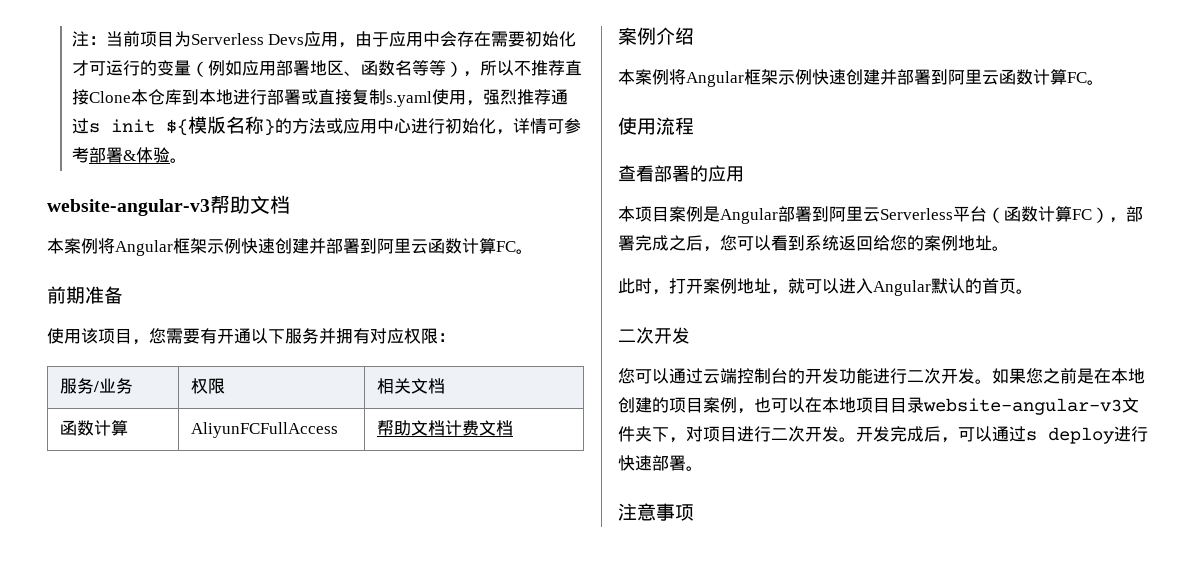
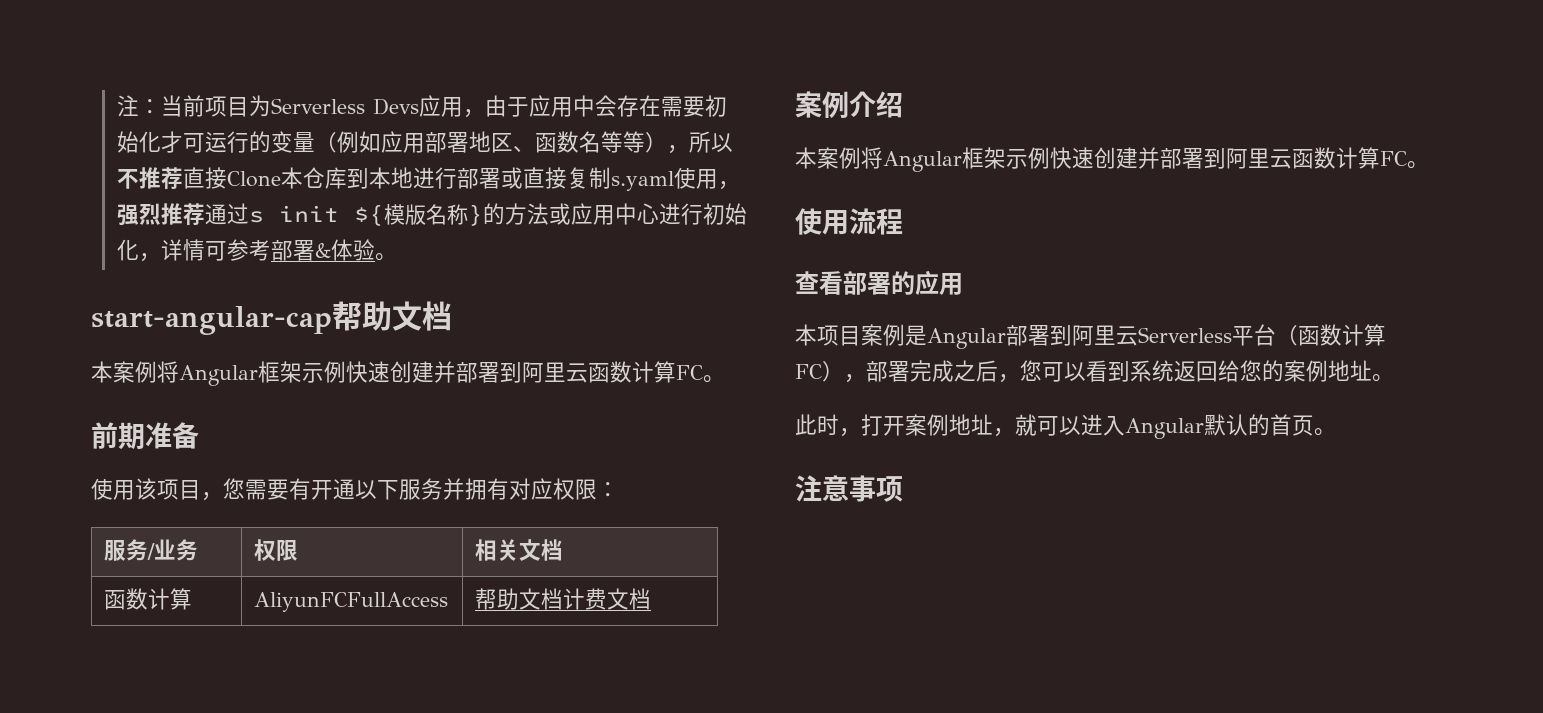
- website-angular-v3帮助文档
+ start-angular-cap帮助文档
  此时，打开案例地址，就可以进入Angular默认的首页。
- 二次开发
- 您可以通过云端控制台的开发功能进行二次开发。如果您之前是在本地创建的项目案例，也可以在本地项目目录website-angular-v3文件夹下，对项目进行二次开发。开发完成后，可以通过s deploy进行快速部署。

